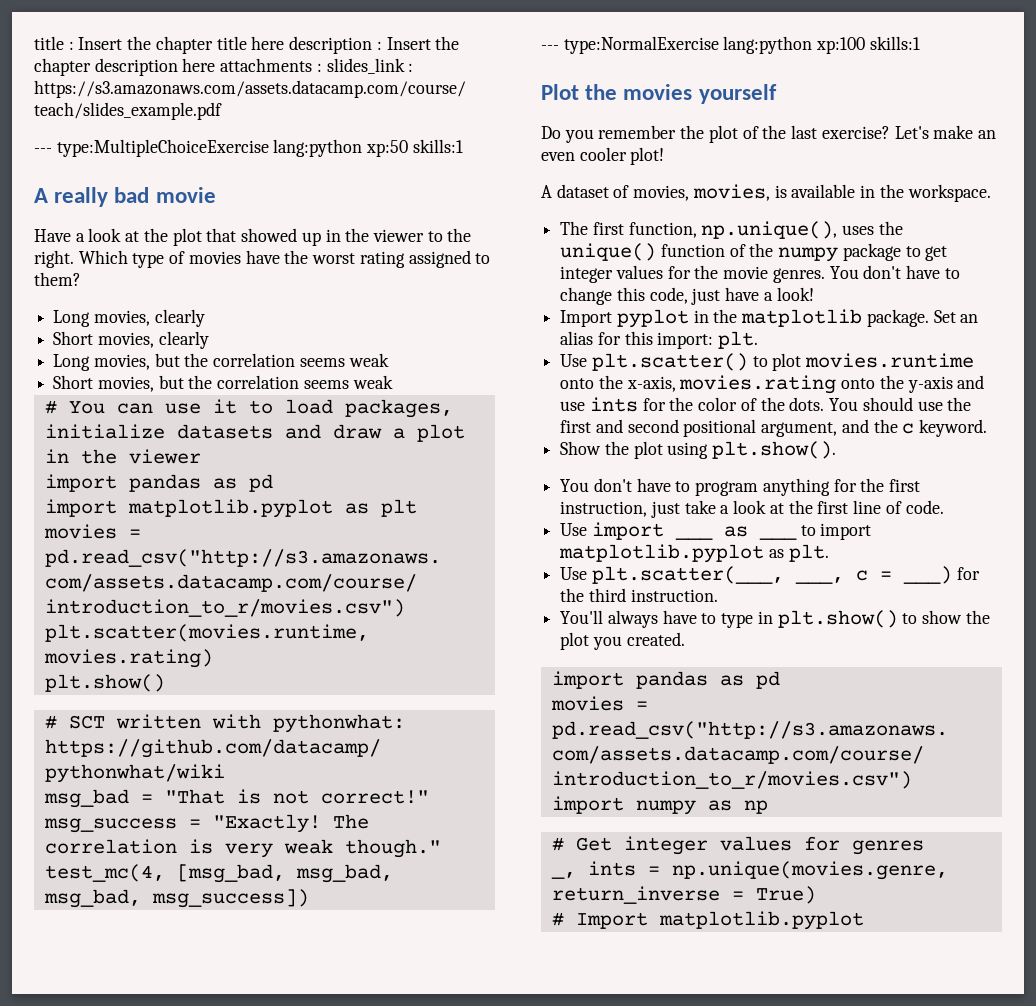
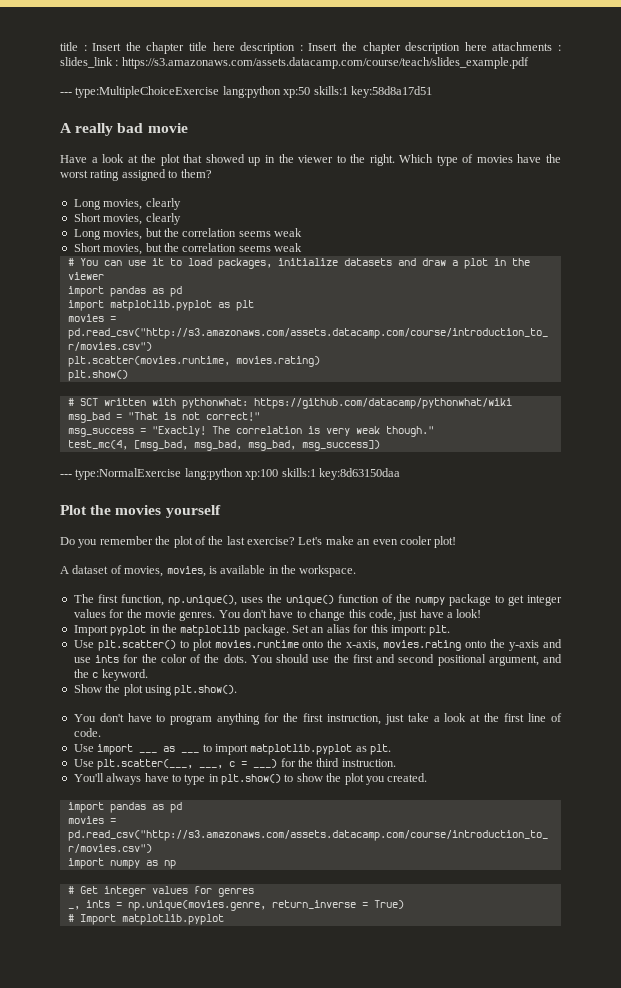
- --- type:MultipleChoiceExercise lang:python xp:50 skills:1
+ --- type:MultipleChoiceExercise lang:python xp:50 skills:1 key:58d8a17d51
- --- type:NormalExercise lang:python xp:100 skills:1
+ --- type:NormalExercise lang:python xp:100 skills:1 key:8d63150daa

